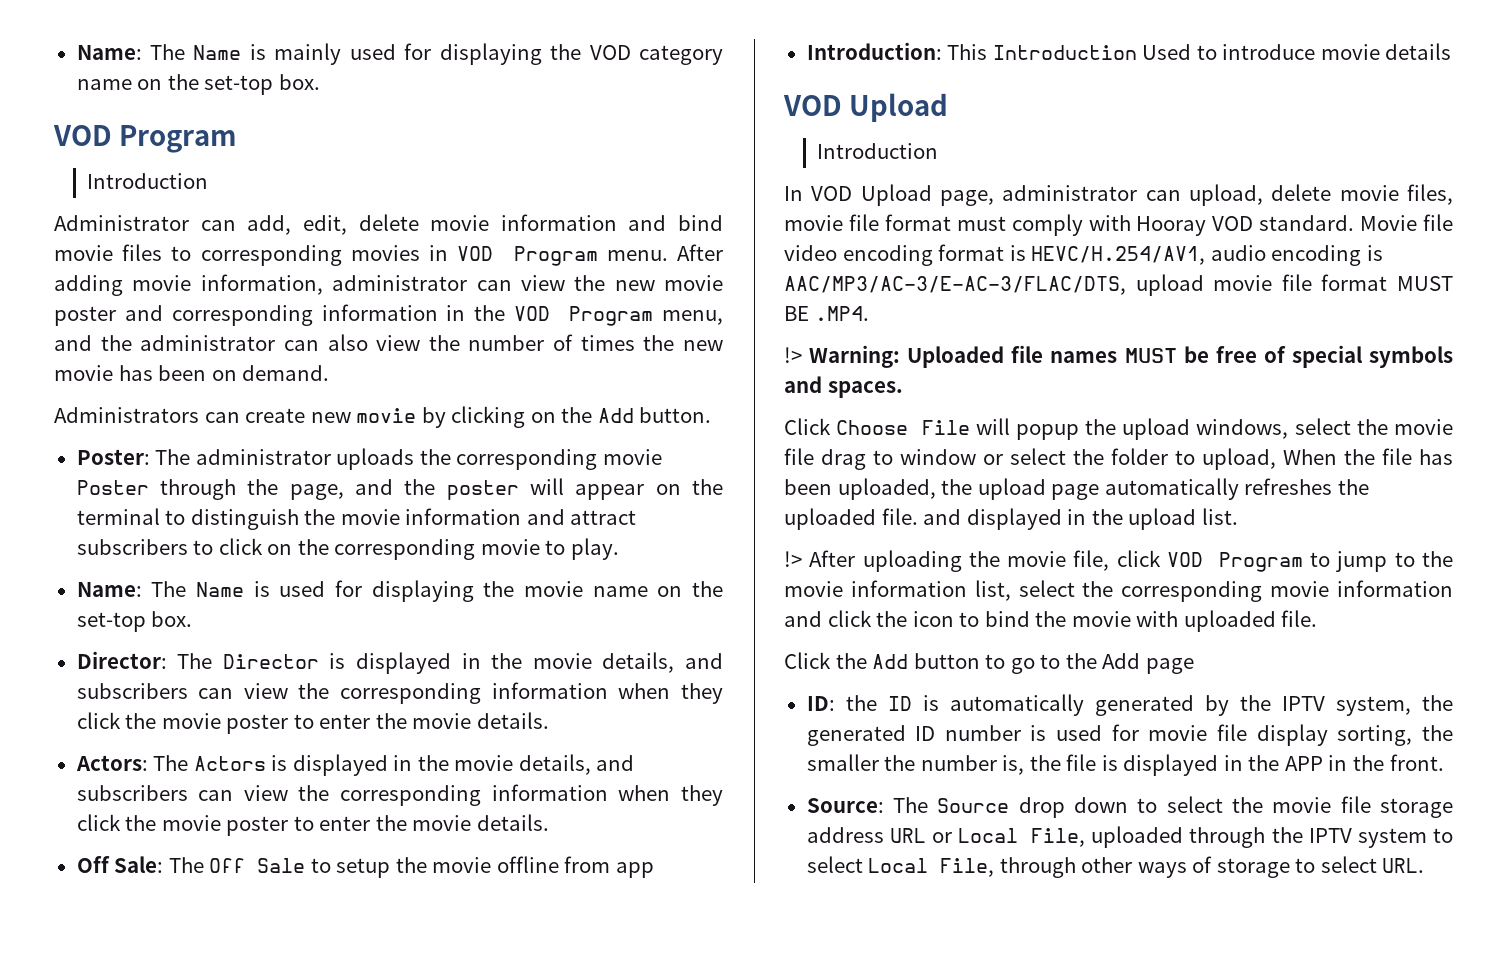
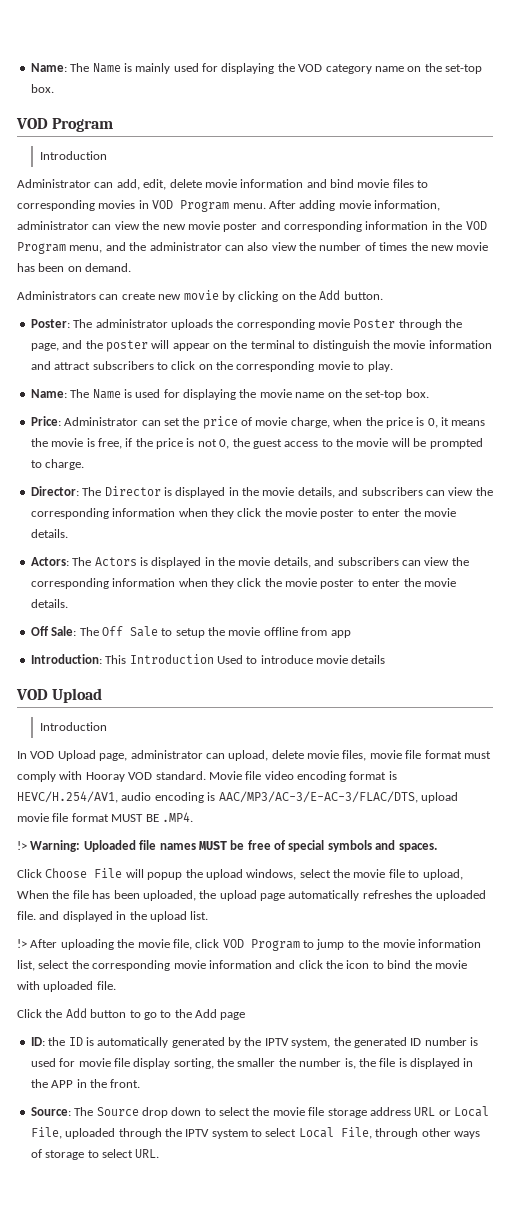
+ Price: Administrator can set the price of movie charge, when the price is 0, it means the movie is free, if the price is not 0, the guest access to the movie will be prompted to charge.
- Click Choose File will popup the upload windows, select the movie file drag to window or select the folder to upload, When the file has been uploaded, the upload page automatically refreshes the uploaded file. and displayed in the upload list.
+ Click Choose File will popup the upload windows, select the movie file to upload, When the file has been uploaded, the upload page automatically refreshes the uploaded file. and displayed in the upload list.

